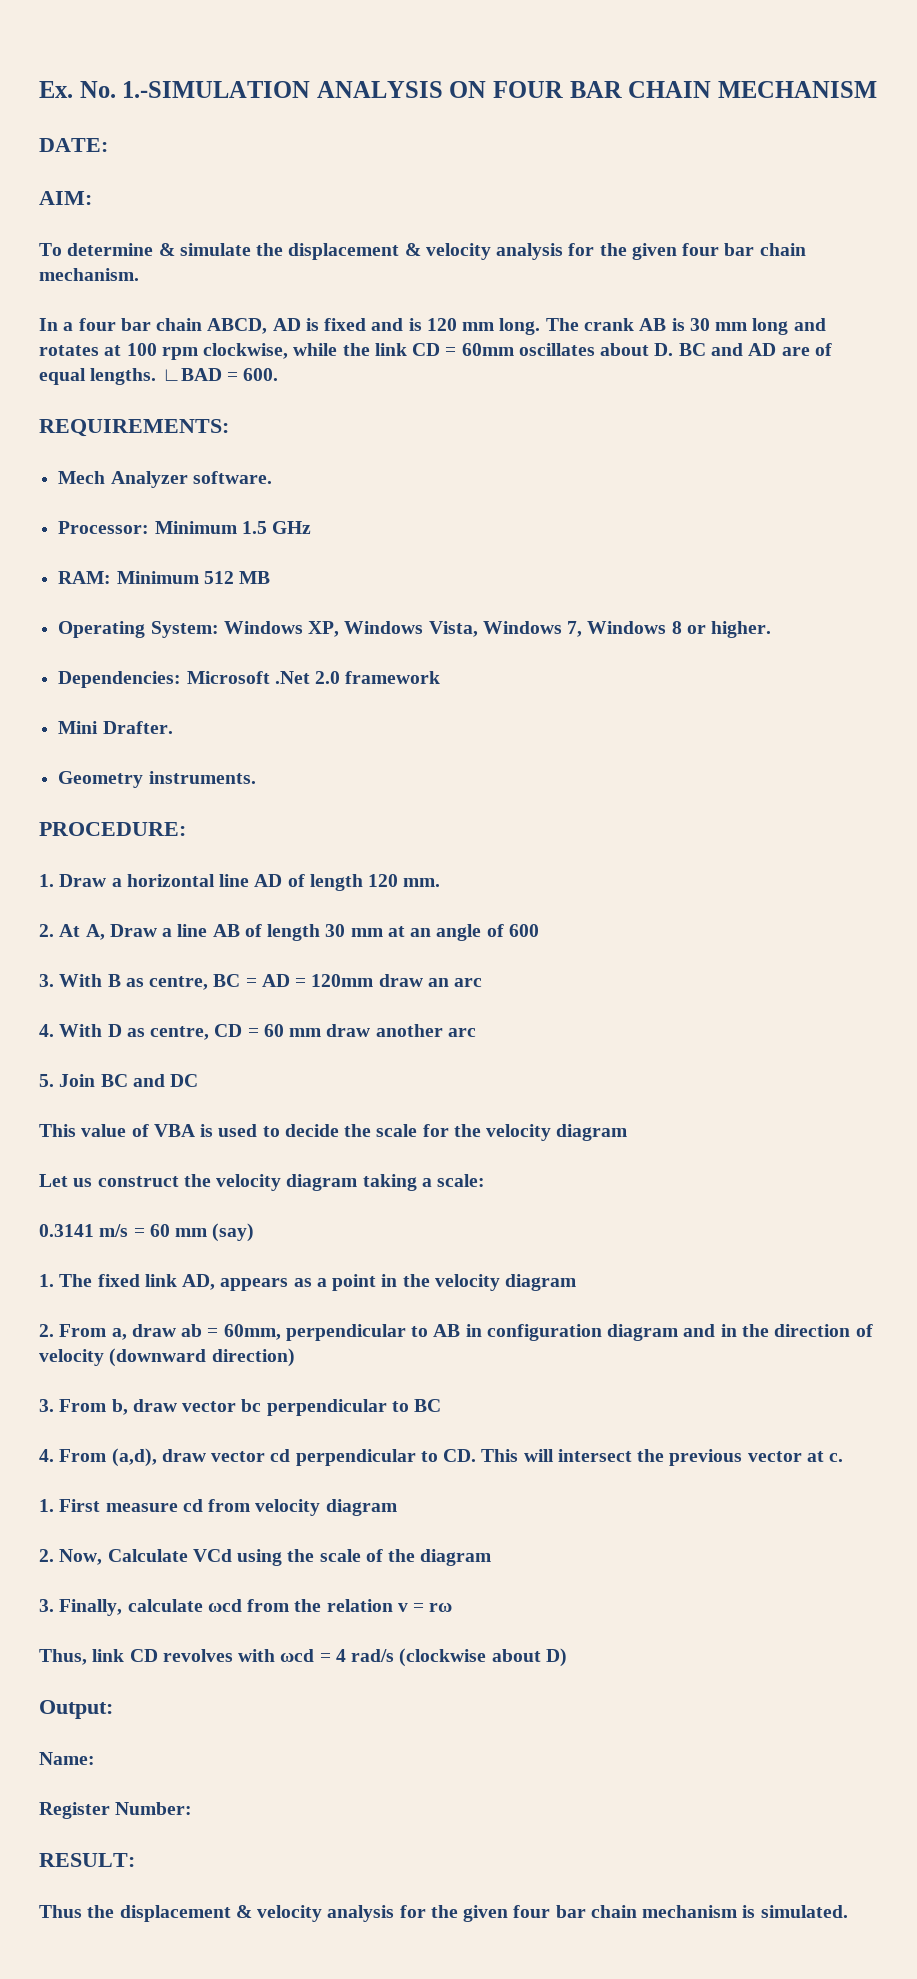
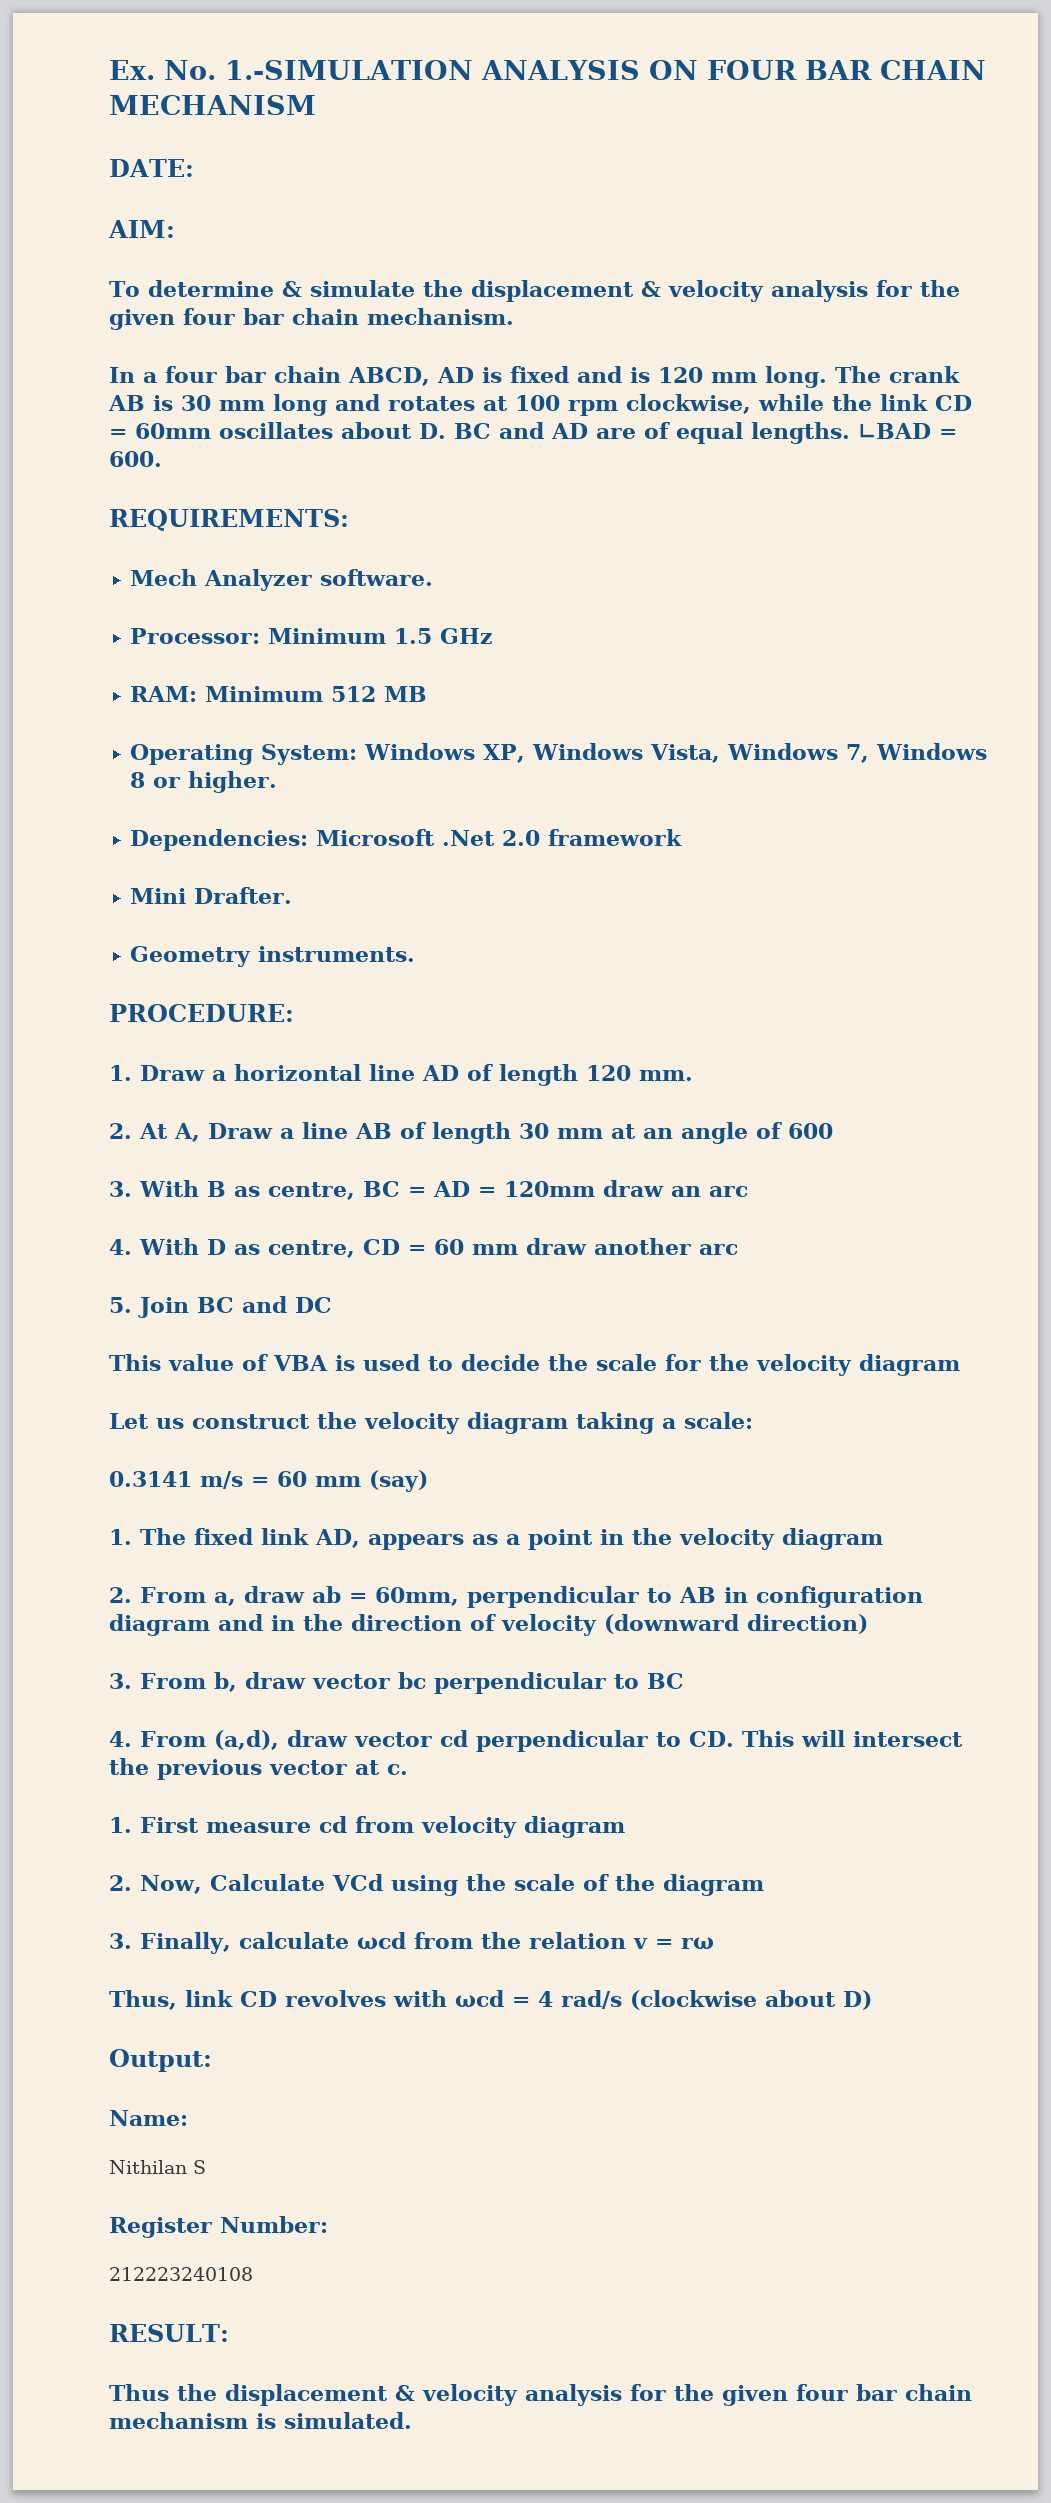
+ Nithilan S
+ 212223240108

